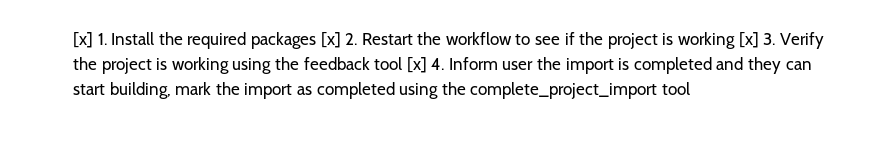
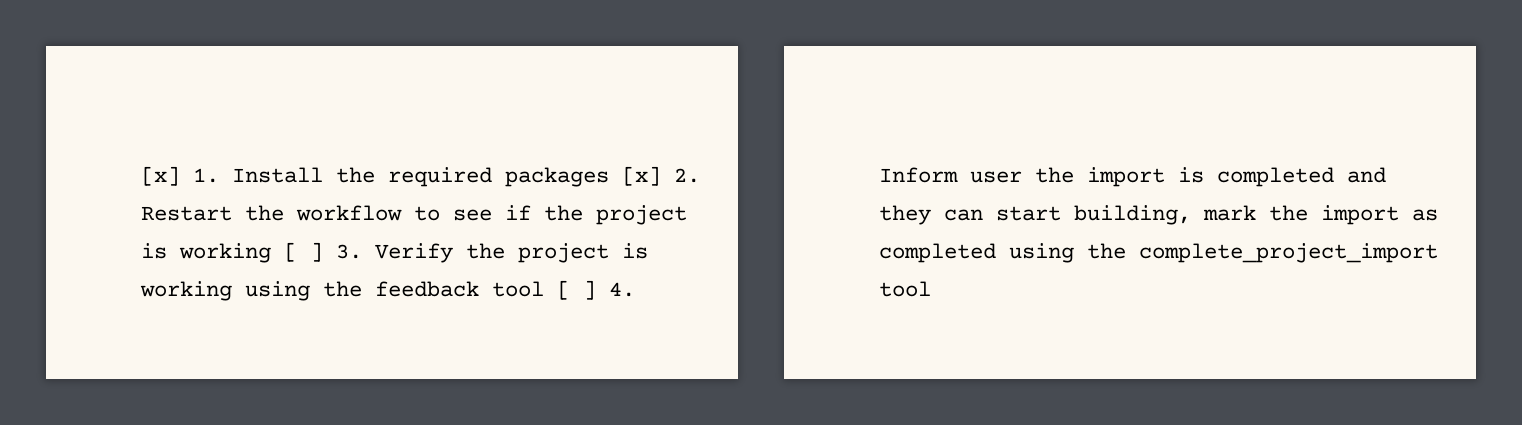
- [x] 1. Install the required packages [x] 2. Restart the workflow to see if the project is working [x] 3. Verify the project is working using the feedback tool [x] 4. Inform user the import is completed and they can start building, mark the import as completed using the complete_project_import tool
+ [x] 1. Install the required packages [x] 2. Restart the workflow to see if the project is working [ ] 3. Verify the project is working using the feedback tool [ ] 4. Inform user the import is completed and they can start building, mark the import as completed using the complete_project_import tool

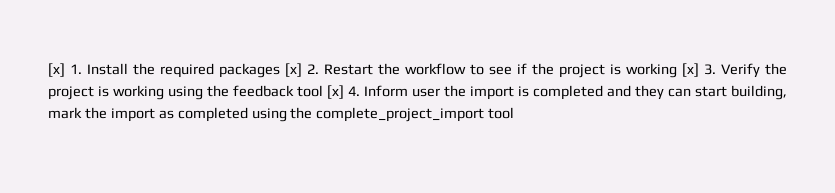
- [x] 1. Install the required packages [x] 2. Restart the workflow to see if the project is working [ ] 3. Verify the project is working using the feedback tool [ ] 4. Inform user the import is completed and they can start building, mark the import as completed using the complete_project_import tool
+ [x] 1. Install the required packages [x] 2. Restart the workflow to see if the project is working [x] 3. Verify the project is working using the feedback tool [x] 4. Inform user the import is completed and they can start building, mark the import as completed using the complete_project_import tool

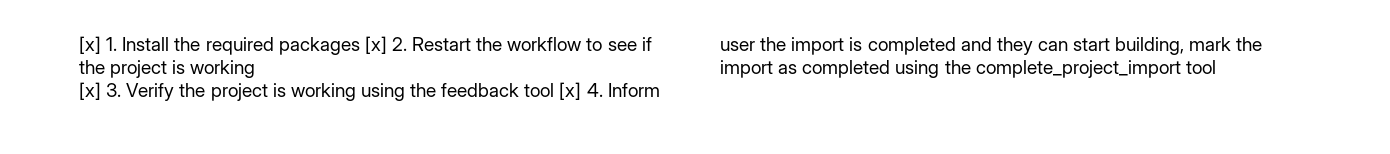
- [x] 1. Install the required packages [x] 2. Restart the workflow to see if the project is working [x] 3. Verify the project is working using the feedback tool [x] 4. Inform user the import is completed and they can start building, mark the import as completed using the complete_project_import tool
+ [x] 1. Install the required packages [x] 2. Restart the workflow to see if the project is working
+ [x] 3. Verify the project is working using the feedback tool [x] 4. Inform user the import is completed and they can start building, mark the import as completed using the complete_project_import tool

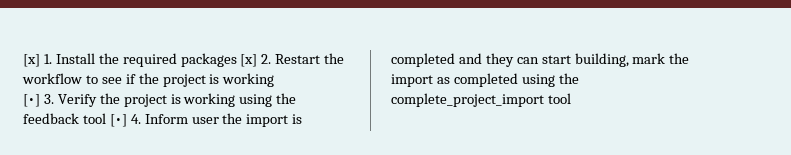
- [x] 3. Verify the project is working using the feedback tool [x] 4. Inform user the import is completed and they can start building, mark the import as completed using the complete_project_import tool
+ [•] 3. Verify the project is working using the feedback tool [•] 4. Inform user the import is completed and they can start building, mark the import as completed using the complete_project_import tool

